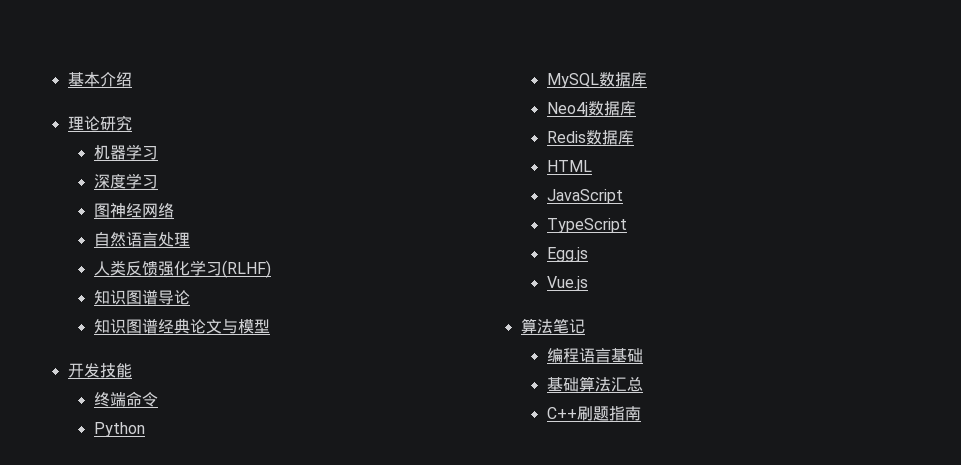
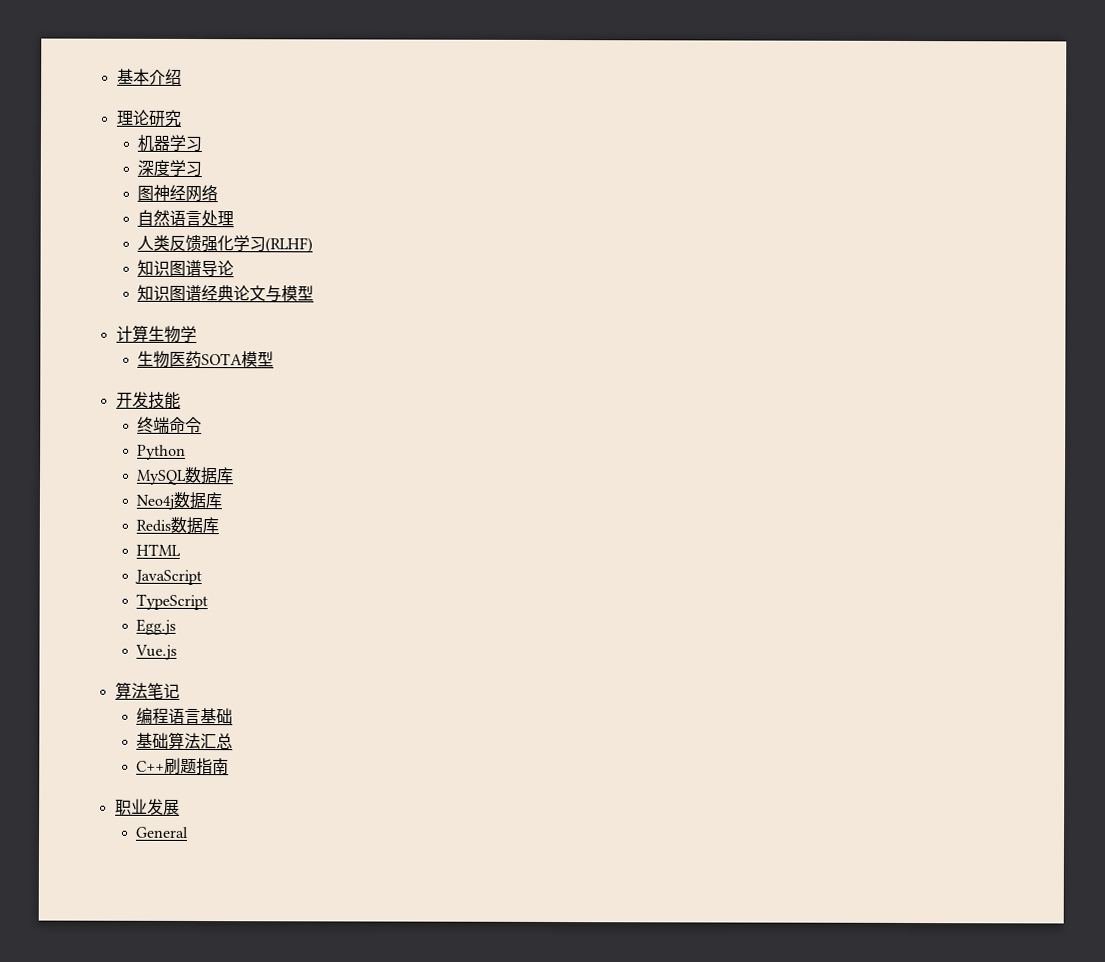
+ 计算生物学
+ 生物医药SOTA模型
+ 职业发展
+ General

